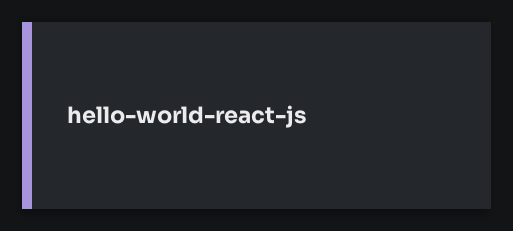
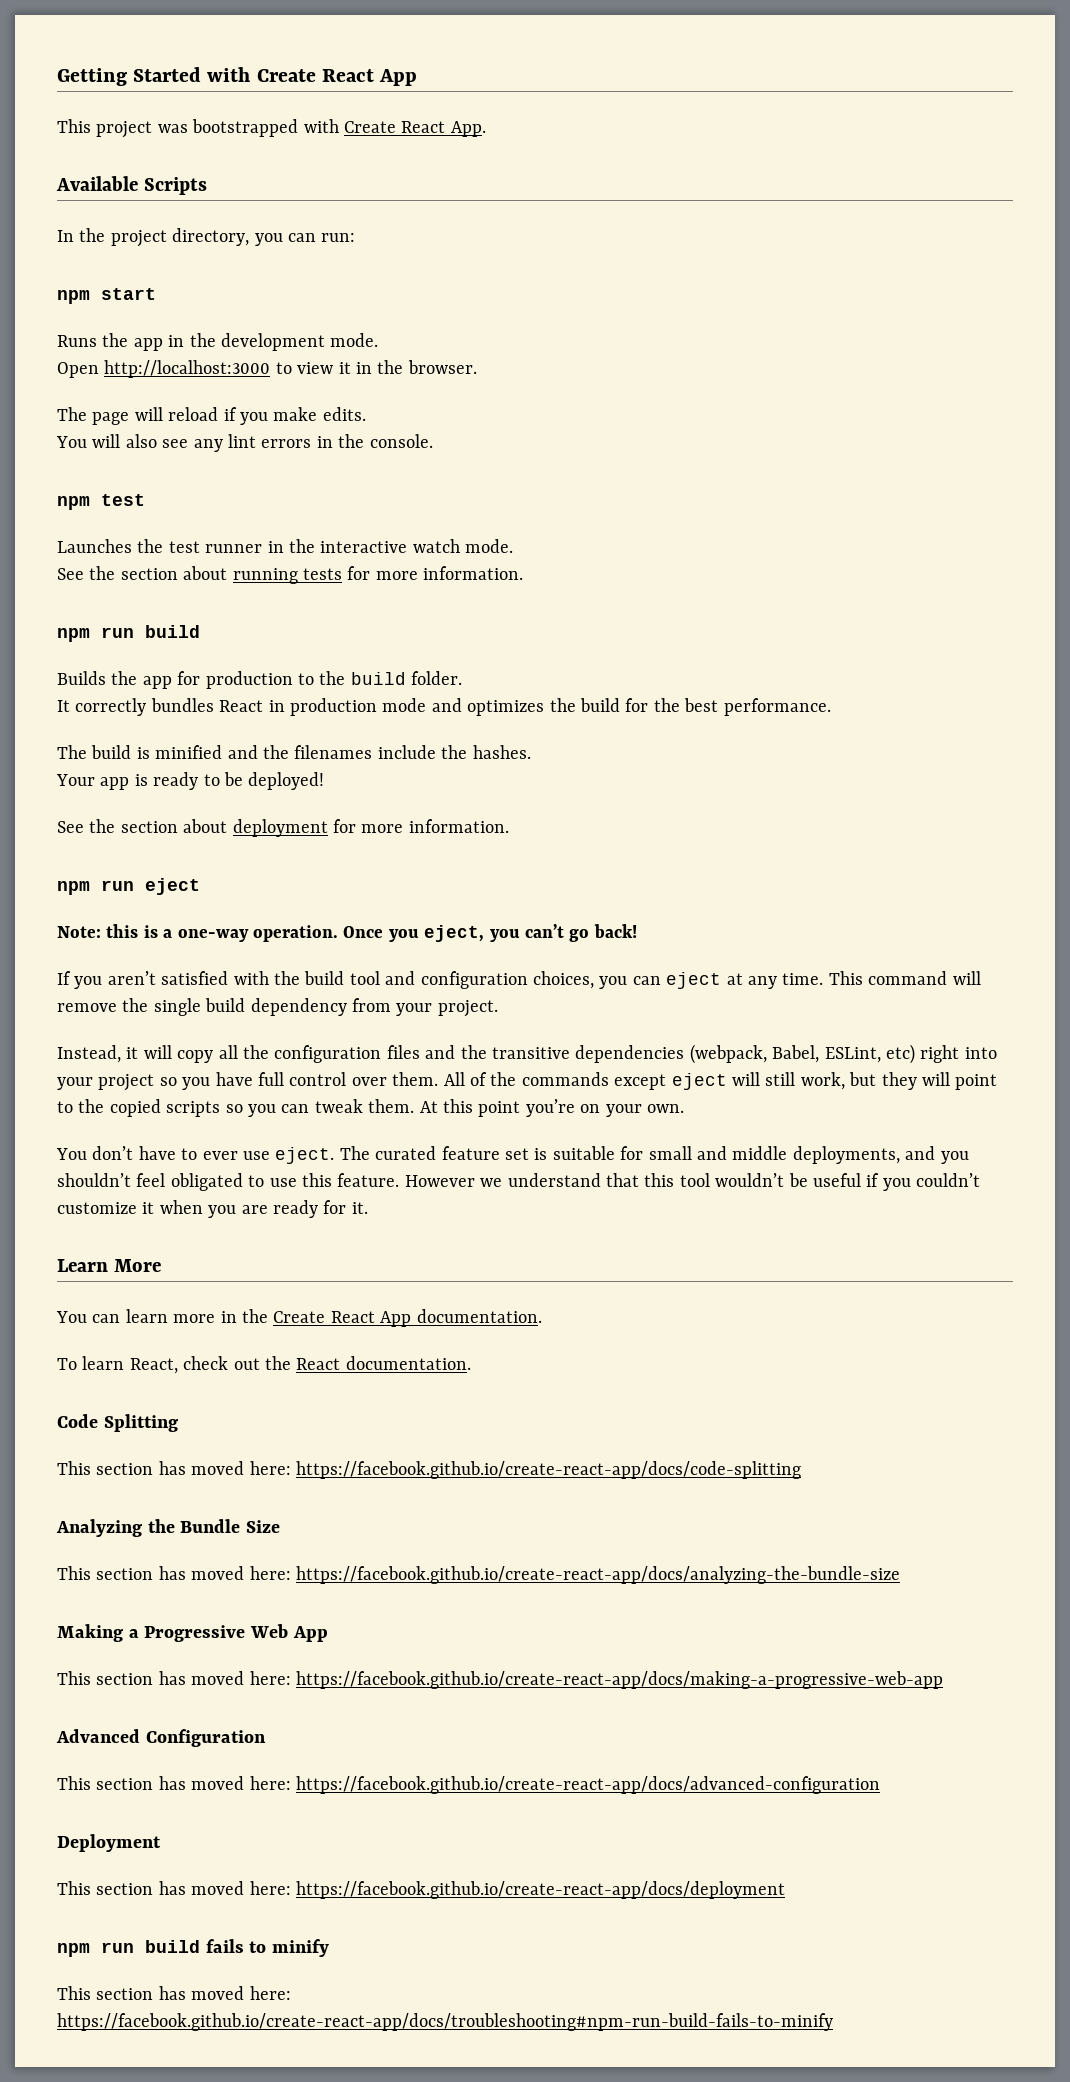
- hello-world-react-js
+ Getting Started with Create React App
+ This project was bootstrapped with Create React App.
+ Available Scripts
+ In the project directory, you can run:
+ npm start
+ Runs the app in the development mode.
+ Open http://localhost:3000 to view it in the browser.
+ The page will reload if you make edits.
+ You will also see any lint errors in the console.
+ npm test
+ Launches the test runner in the interactive watch mode.
+ See the section about running tests for more information.
+ npm run build
+ Builds the app for production to the build folder.
+ It correctly bundles React in production mode and optimizes the build for the best performance.
+ The build is minified and the filenames include the hashes.
+ Your app is ready to be deployed!
+ See the section about deployment for more information.
+ npm run eject
+ Note: this is a one-way operation. Once you eject, you can’t go back!
+ If you aren’t satisfied with the build tool and configuration choices, you can eject at any time. This command will remove the single build dependency from your project.
+ Instead, it will copy all the configuration files and the transitive dependencies (webpack, Babel, ESLint, etc) right into your project so you have full control over them. All of the commands except eject will still work, but they will point to the copied scripts so you can tweak them. At this point you’re on your own.
+ You don’t have to ever use eject. The curated feature set is suitable for small and middle deployments, and you shouldn’t feel obligated to use this feature. However we understand that this tool wouldn’t be useful if you couldn’t customize it when you are ready for it.
+ Learn More
+ You can learn more in the Create React App documentation.
+ To learn React, check out the React documentation.
+ Code Splitting
+ This section has moved here: https://facebook.github.io/create-react-app/docs/code-splitting
+ Analyzing the Bundle Size
+ This section has moved here: https://facebook.github.io/create-react-app/docs/analyzing-the-bundle-size
+ Making a Progressive Web App
+ This section has moved here: https://facebook.github.io/create-react-app/docs/making-a-progressive-web-app
+ Advanced Configuration
+ This section has moved here: https://facebook.github.io/create-react-app/docs/advanced-configuration
+ Deployment
+ This section has moved here: https://facebook.github.io/create-react-app/docs/deployment
+ npm run build fails to minify
+ This section has moved here: https://facebook.github.io/create-react-app/docs/troubleshooting#npm-run-build-fails-to-minify

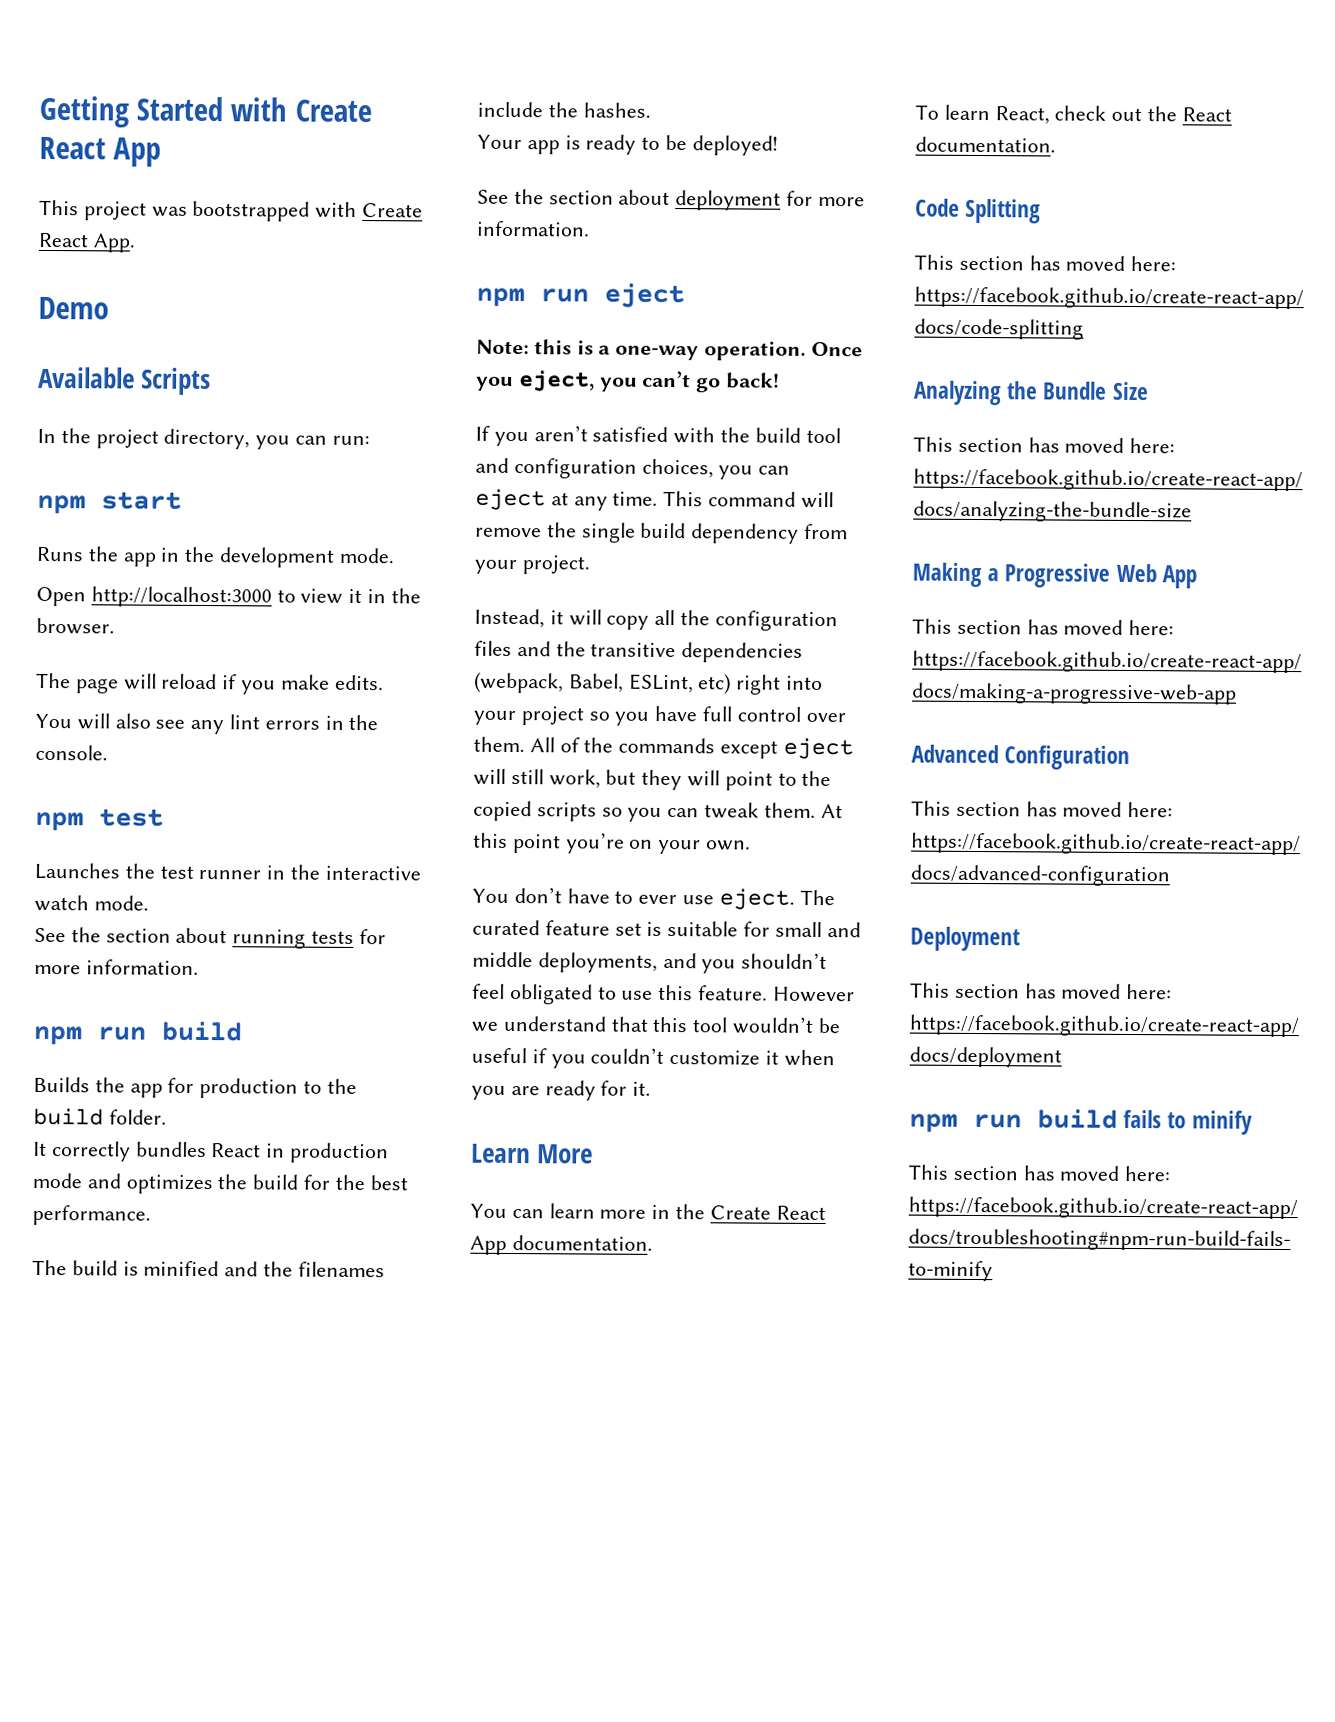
+ Demo

